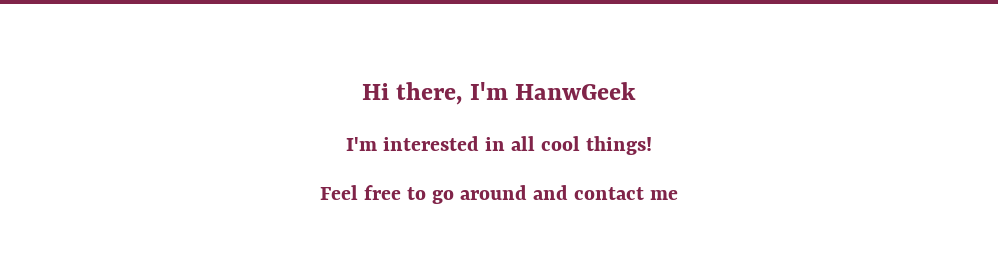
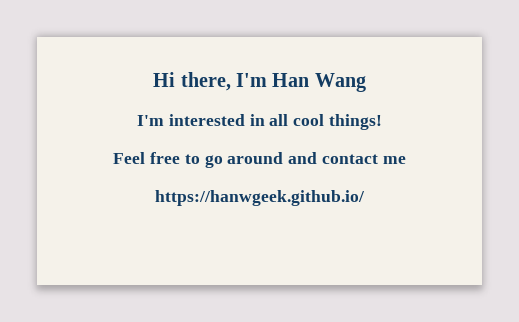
- Hi there, I'm HanwGeek
+ Hi there, I'm Han Wang
+ https://hanwgeek.github.io/

